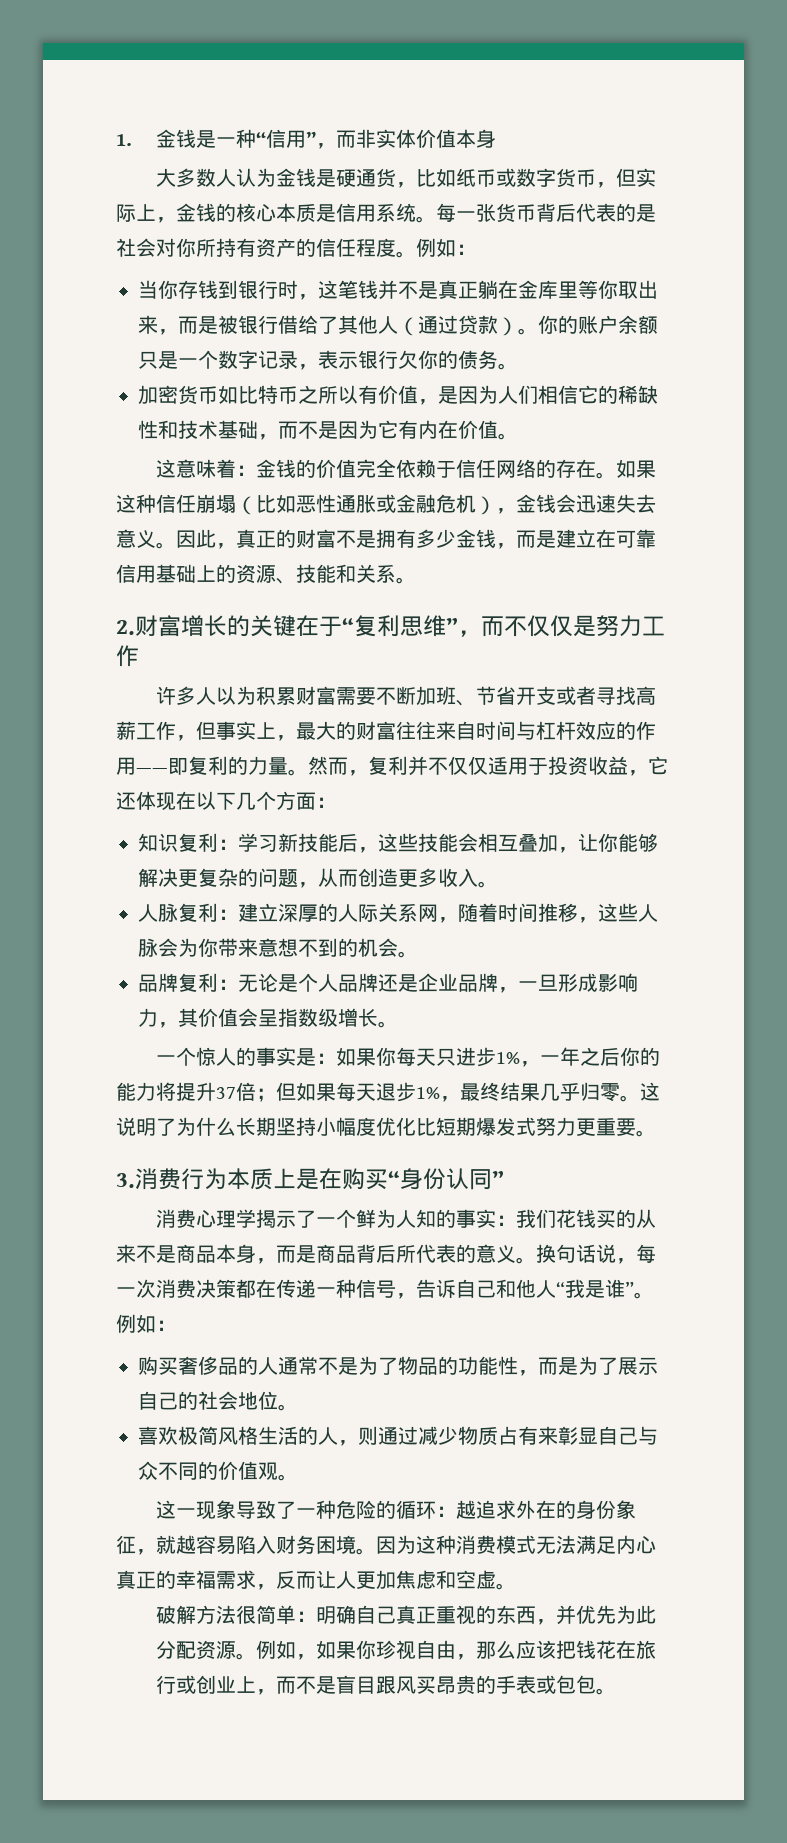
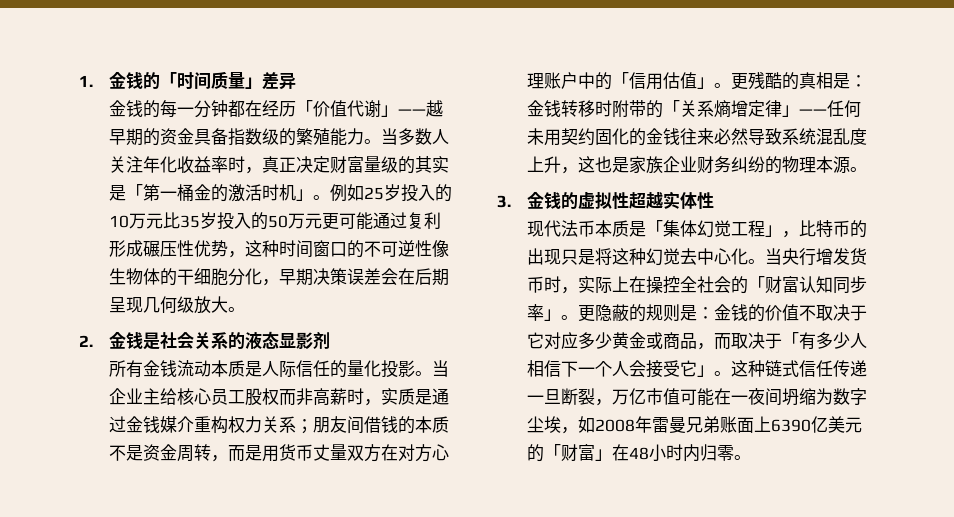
- 1.金钱是一种“信用”，而非实体价值本身
- 大多数人认为金钱是硬通货，比如纸币或数字货币，但实际上，金钱的核心本质是信用系统。每一张货币背后代表的是社会对你所持有资产的信任程度。例如：
- 当你存钱到银行时，这笔钱并不是真正躺在金库里等你取出来，而是被银行借给了其他人（通过贷款）。你的账户余额只是一个数字记录，表示银行欠你的债务。
- 加密货币如比特币之所以有价值，是因为人们相信它的稀缺性和技术基础，而不是因为它有内在价值。
- 这意味着：金钱的价值完全依赖于信任网络的存在。如果这种信任崩塌（比如恶性通胀或金融危机），金钱会迅速失去意义。因此，真正的财富不是拥有多少金钱，而是建立在可靠信用基础上的资源、技能和关系。
- 2.财富增长的关键在于“复利思维”，而不仅仅是努力工作
- 许多人以为积累财富需要不断加班、节省开支或者寻找高薪工作，但事实上，最大的财富往往来自时间与杠杆效应的作用——即复利的力量。然而，复利并不仅仅适用于投资收益，它还体现在以下几个方面：
- 知识复利：学习新技能后，这些技能会相互叠加，让你能够解决更复杂的问题，从而创造更多收入。
- 人脉复利：建立深厚的人际关系网，随着时间推移，这些人脉会为你带来意想不到的机会。
- 品牌复利：无论是个人品牌还是企业品牌，一旦形成影响力，其价值会呈指数级增长。
- 一个惊人的事实是：如果你每天只进步1%，一年之后你的能力将提升37倍；但如果每天退步1%，最终结果几乎归零。这说明了为什么长期坚持小幅度优化比短期爆发式努力更重要。
- 3.消费行为本质上是在购买“身份认同”
- 消费心理学揭示了一个鲜为人知的事实：我们花钱买的从来不是商品本身，而是商品背后所代表的意义。换句话说，每一次消费决策都在传递一种信号，告诉自己和他人“我是谁”。例如：
- 购买奢侈品的人通常不是为了物品的功能性，而是为了展示自己的社会地位。
- 喜欢极简风格生活的人，则通过减少物质占有来彰显自己与众不同的价值观。
- 这一现象导致了一种危险的循环：越追求外在的身份象征，就越容易陷入财务困境。因为这种消费模式无法满足内心真正的幸福需求，反而让人更加焦虑和空虚。
- 破解方法很简单：明确自己真正重视的东西，并优先为此分配资源。例如，如果你珍视自由，那么应该把钱花在旅行或创业上，而不是盲目跟风买昂贵的手表或包包。
+ 1.金钱的「时间质量」差异
+ 金钱的每一分钟都在经历「价值代谢」——越早期的资金具备指数级的繁殖能力。当多数人关注年化收益率时，真正决定财富量级的其实是「第一桶金的激活时机」。例如25岁投入的10万元比35岁投入的50万元更可能通过复利形成碾压性优势，这种时间窗口的不可逆性像生物体的干细胞分化，早期决策误差会在后期呈现几何级放大。
+ 2.金钱是社会关系的液态显影剂
+ 所有金钱流动本质是人际信任的量化投影。当企业主给核心员工股权而非高薪时，实质是通过金钱媒介重构权力关系；朋友间借钱的本质不是资金周转，而是用货币丈量双方在对方心理账户中的「信用估值」。更残酷的真相是：金钱转移时附带的「关系熵增定律」——任何未用契约固化的金钱往来必然导致系统混乱度上升，这也是家族企业财务纠纷的物理本源。
+ 3.金钱的虚拟性超越实体性
+ 现代法币本质是「集体幻觉工程」，比特币的出现只是将这种幻觉去中心化。当央行增发货币时，实际上在操控全社会的「财富认知同步率」。更隐蔽的规则是：金钱的价值不取决于它对应多少黄金或商品，而取决于「有多少人相信下一个人会接受它」。这种链式信任传递一旦断裂，万亿市值可能在一夜间坍缩为数字尘埃，如2008年雷曼兄弟账面上6390亿美元的「财富」在48小时内归零。

